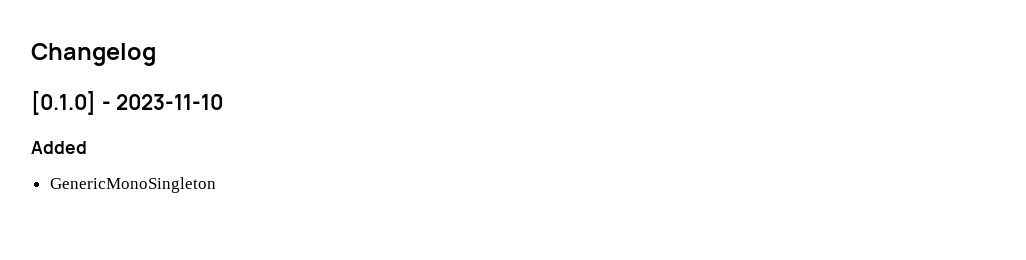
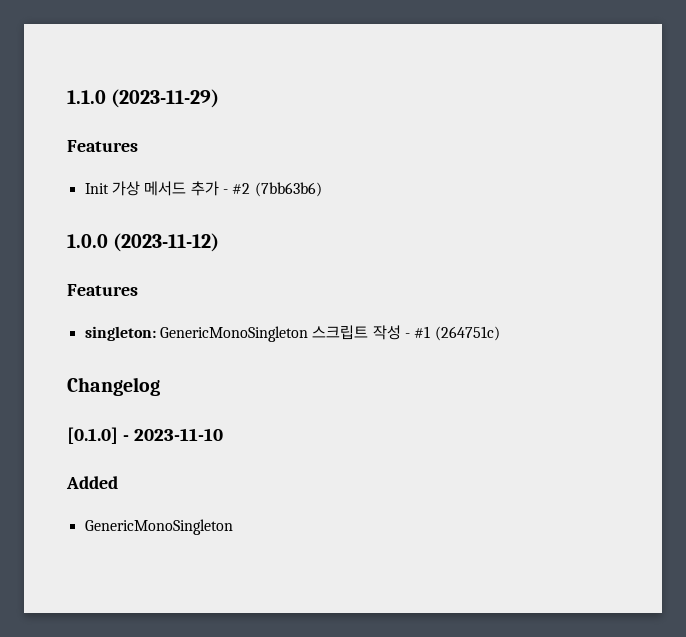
+ 1.1.0 (2023-11-29)
+ Features
+ Init 가상 메서드 추가 - #2 (7bb63b6)
+ 1.0.0 (2023-11-12)
+ Features
+ singleton: GenericMonoSingleton 스크립트 작성 - #1 (264751c)

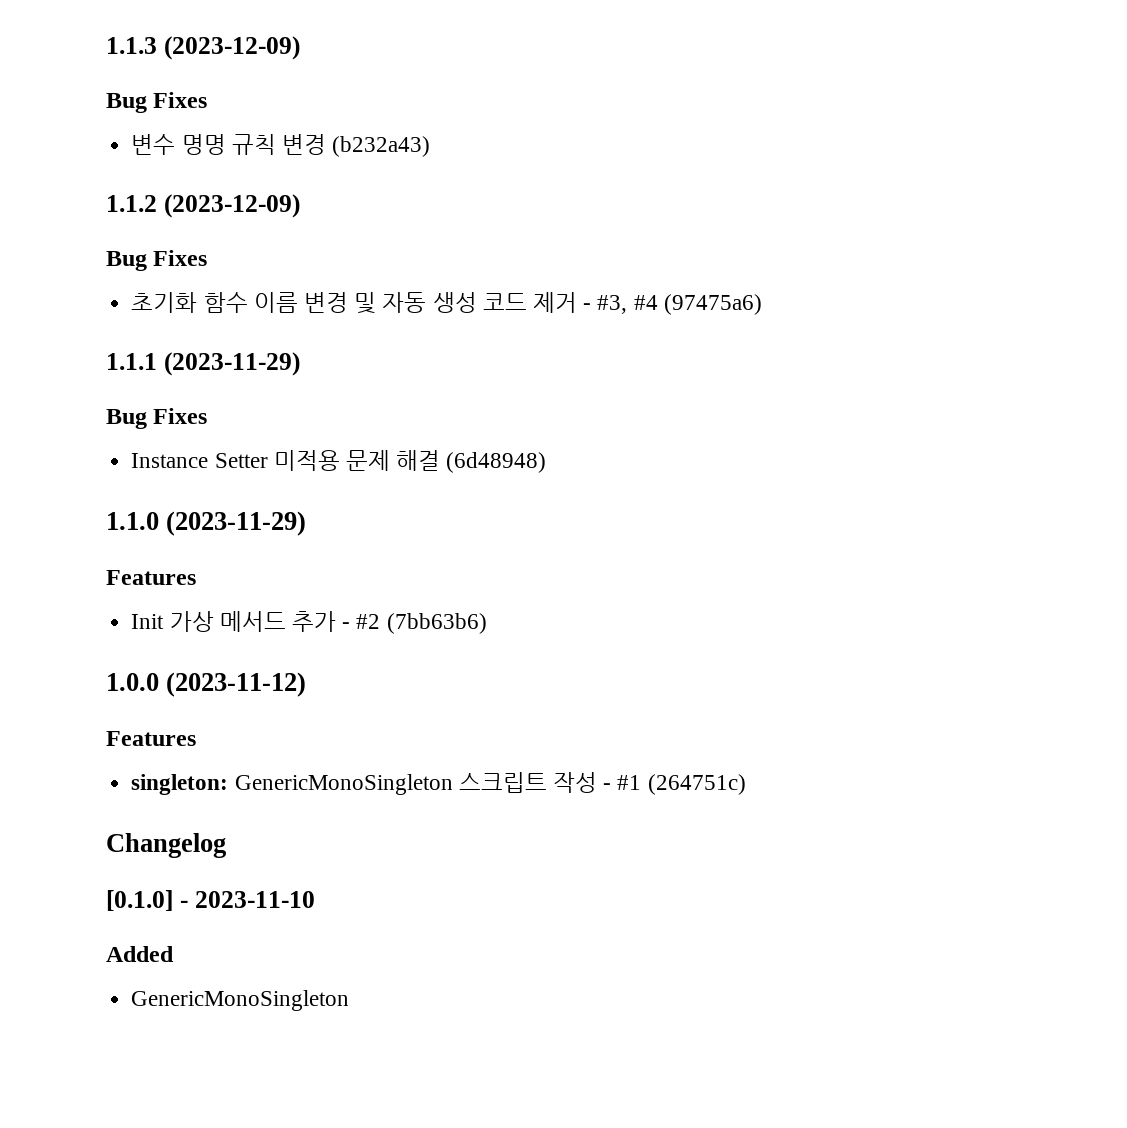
+ 1.1.3 (2023-12-09)
+ Bug Fixes
+ 변수 명명 규칙 변경 (b232a43)
+ 1.1.2 (2023-12-09)
+ Bug Fixes
+ 초기화 함수 이름 변경 및 자동 생성 코드 제거 - #3, #4 (97475a6)
+ 1.1.1 (2023-11-29)
+ Bug Fixes
+ Instance Setter 미적용 문제 해결 (6d48948)

